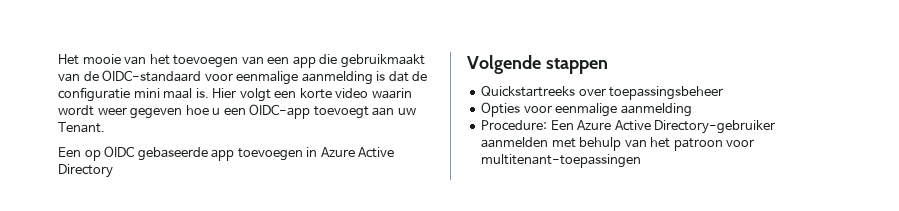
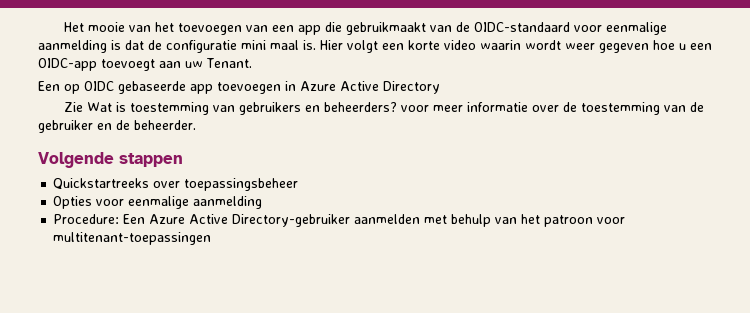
+ Zie Wat is toestemming van gebruikers en beheerders? voor meer informatie over de toestemming van de gebruiker en de beheerder.

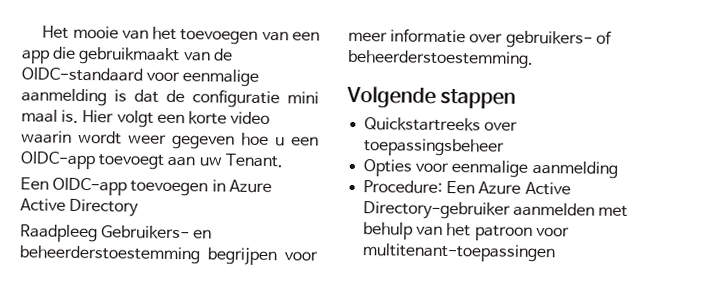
- Een op OIDC gebaseerde app toevoegen in Azure Active Directory
+ Een OIDC-app toevoegen in Azure Active Directory
- Zie Wat is toestemming van gebruikers en beheerders? voor meer informatie over de toestemming van de gebruiker en de beheerder.
+ Raadpleeg Gebruikers- en beheerderstoestemming begrijpen voor meer informatie over gebruikers- of beheerderstoestemming.

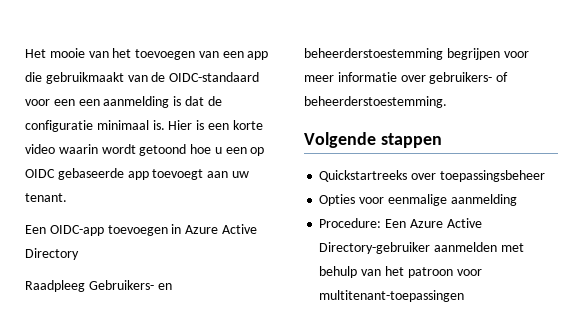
- Het mooie van het toevoegen van een app die gebruikmaakt van de OIDC-standaard voor eenmalige aanmelding is dat de configuratie mini maal is.
+ Het mooie van het toevoegen van een app die gebruikmaakt van de OIDC-standaard voor een een aanmelding is dat de configuratie minimaal is.
- Hier volgt een korte video waarin wordt weer gegeven hoe u een OIDC-app toevoegt aan uw Tenant.
+ Hier is een korte video waarin wordt getoond hoe u een op OIDC gebaseerde app toevoegt aan uw tenant.

